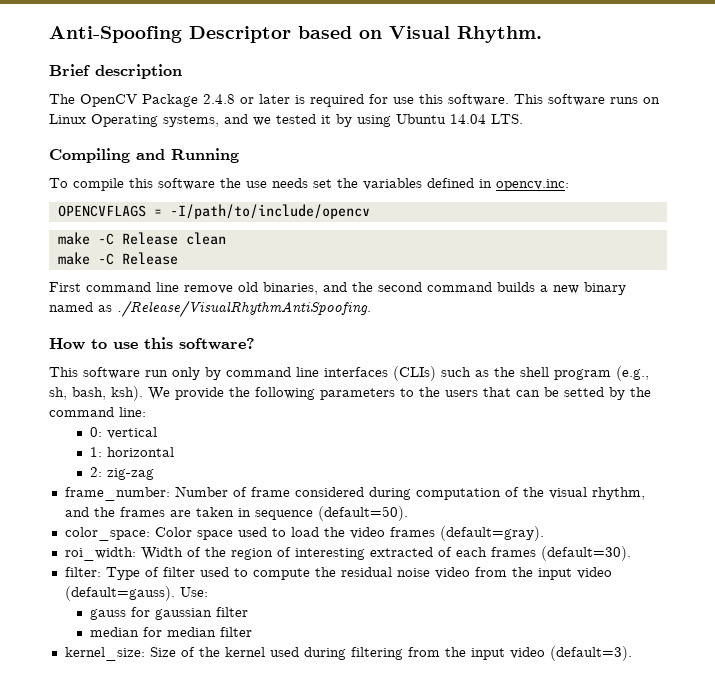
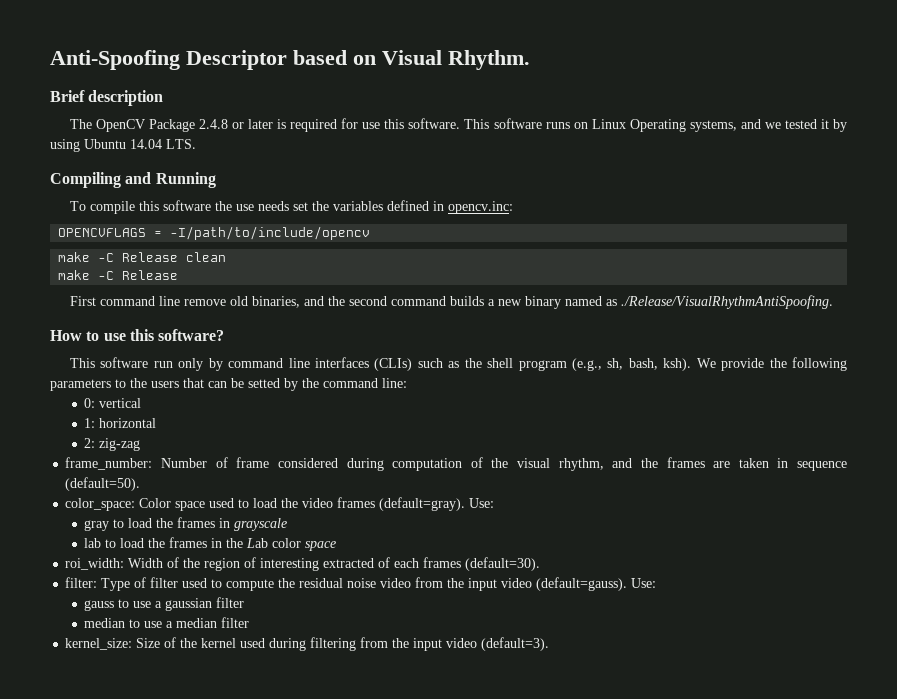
- color_space: Color space used to load the video frames (default=gray).
+ color_space: Color space used to load the video frames (default=gray). Use:
+ gray to load the frames in grayscale
+ lab to load the frames in the Lab color space
- gauss for gaussian filter
+ gauss to use a gaussian filter
- median for median filter
+ median to use a median filter

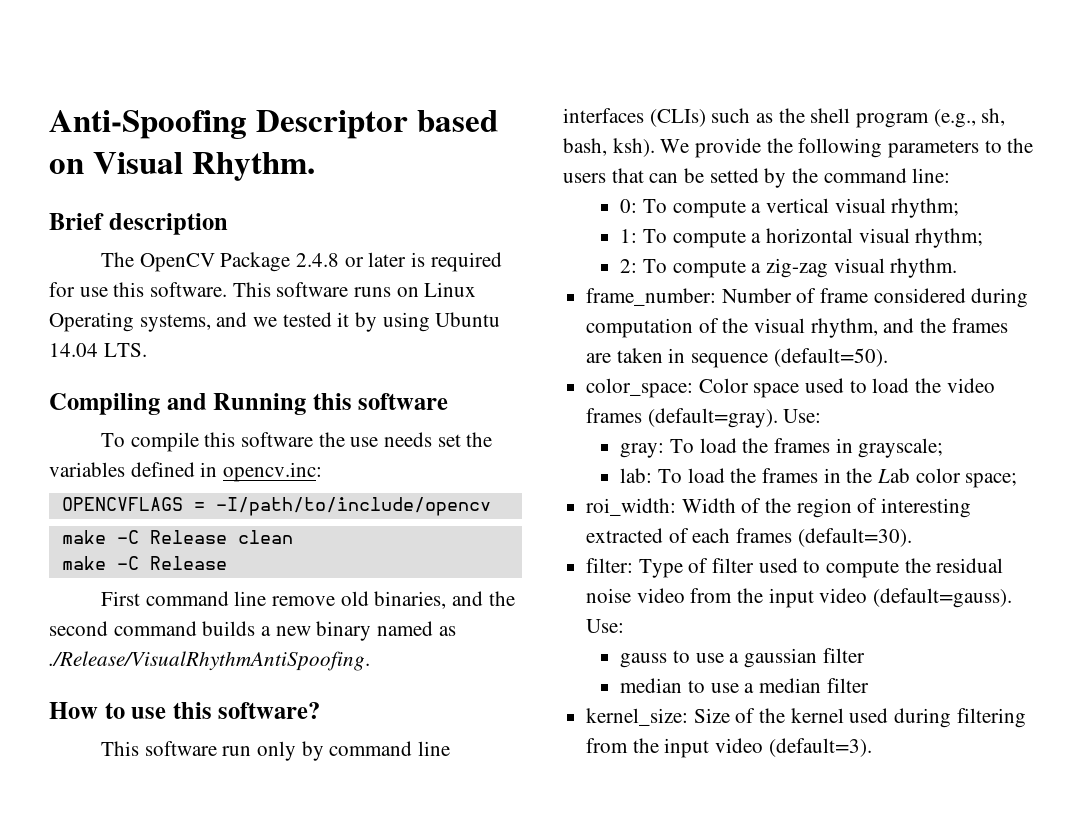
- Compiling and Running
+ Compiling and Running this software
- 0: vertical
+ 0: To compute a vertical visual rhythm;
- 1: horizontal
+ 1: To compute a horizontal visual rhythm;
- 2: zig-zag
+ 2: To compute a zig-zag visual rhythm.
- gray to load the frames in grayscale
- lab to load the frames in the Lab color space
+ gray: To load the frames in grayscale;
+ lab: To load the frames in the Lab color space;

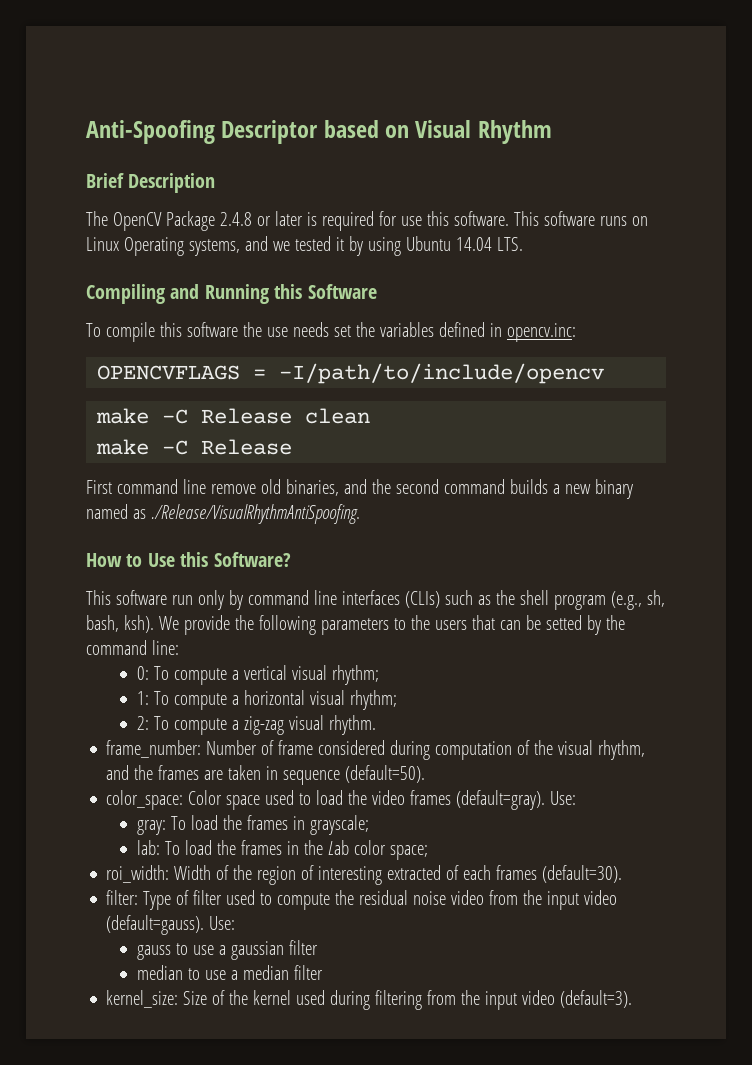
- Anti-Spoofing Descriptor based on Visual Rhythm.
+ Anti-Spoofing Descriptor based on Visual Rhythm
- Brief description
+ Brief Description
- Compiling and Running this software
+ Compiling and Running this Software
- How to use this software?
+ How to Use this Software?

